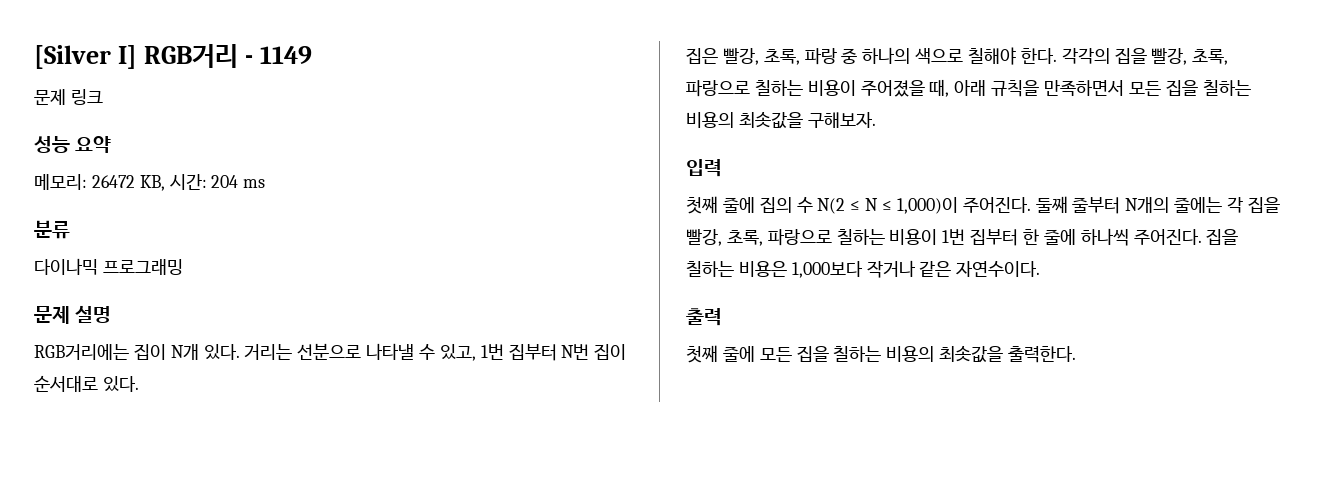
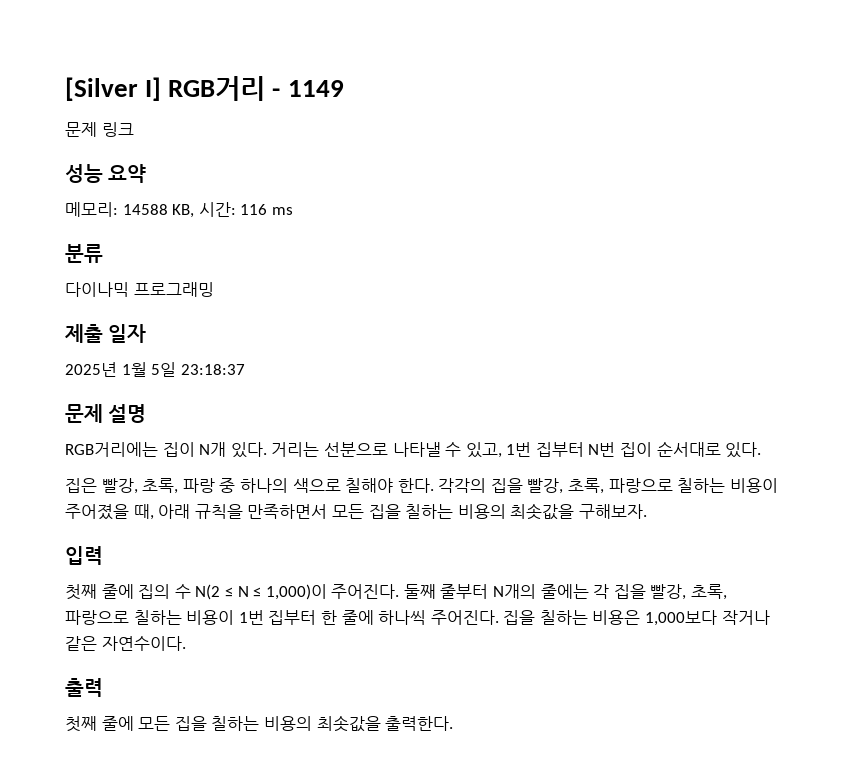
- 메모리: 26472 KB, 시간: 204 ms
+ 메모리: 14588 KB, 시간: 116 ms
+ 제출 일자
+ 2025년 1월 5일 23:18:37

